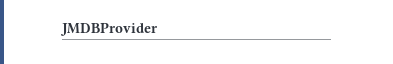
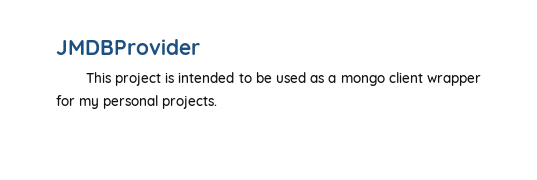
+ This project is intended to be used as a mongo client wrapper for my personal projects.

